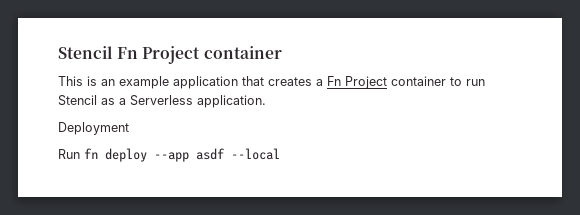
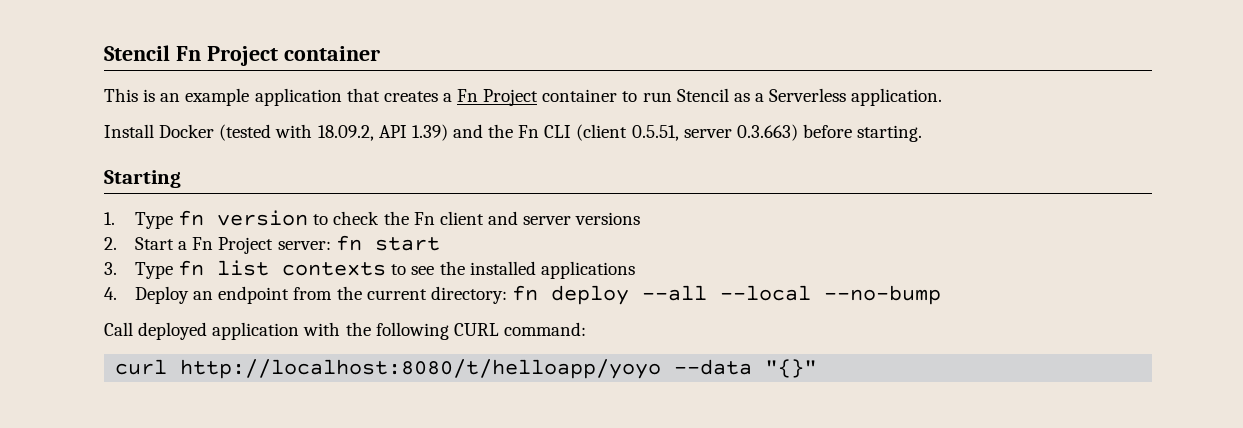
- Deployment
- Run fn deploy --app asdf --local
+ Install Docker (tested with 18.09.2, API 1.39) and the Fn CLI (client 0.5.51, server 0.3.663) before starting.
+ Starting
+ 1. Type fn version to check the Fn client and server versions
+ 2. Start a Fn Project server: fn start
+ 3. Type fn list contexts to see the installed applications
+ 4. Deploy an endpoint from the current directory: fn deploy --all --local --no-bump
+ Call deployed application with the following CURL command:
+ curl http://localhost:8080/t/helloapp/yoyo --data "{}"

